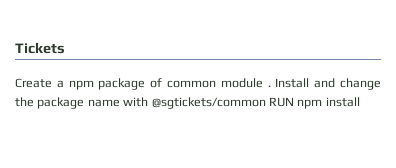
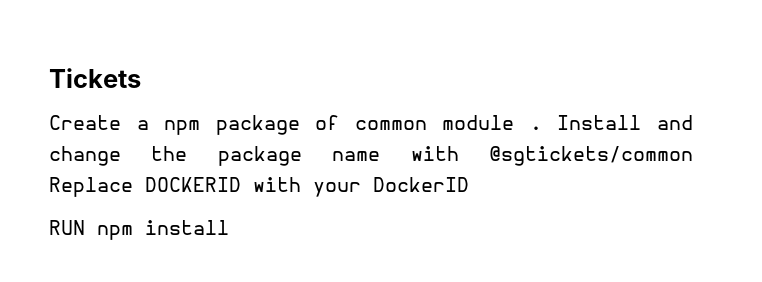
- Install and change the package name with @sgtickets/common RUN npm install
+ Install and change the package name with @sgtickets/common Replace DOCKERID with your DockerID
+ RUN npm install

